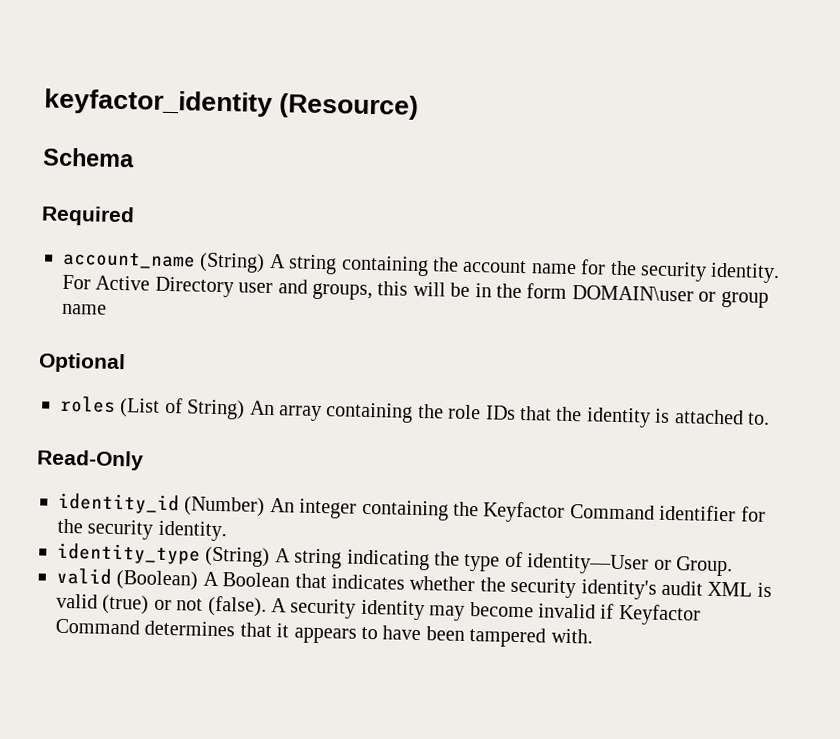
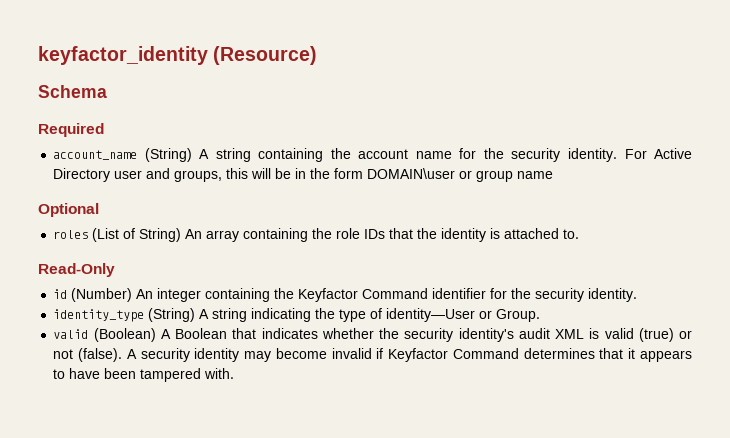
- identity_id (Number) An integer containing the Keyfactor Command identifier for the security identity.
+ id (Number) An integer containing the Keyfactor Command identifier for the security identity.

